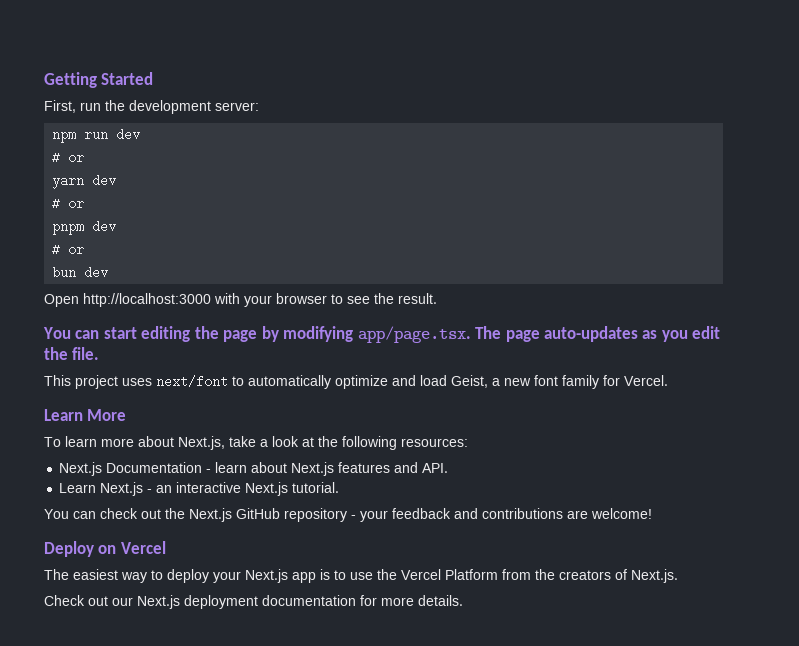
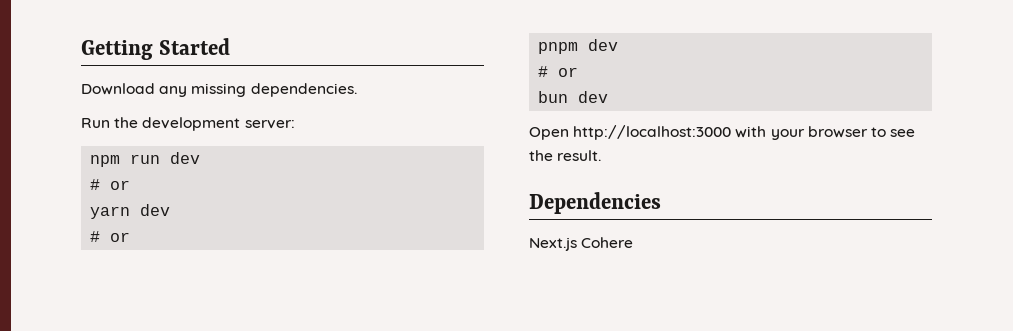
- First, run the development server:
+ Download any missing dependencies.
+ Run the development server:
- You can start editing the page by modifying app/page.tsx. The page auto-updates as you edit the file.
- This project uses next/font to automatically optimize and load Geist, a new font family for Vercel.
- Learn More
- To learn more about Next.js, take a look at the following resources:
- Next.js Documentation - learn about Next.js features and API.
- Learn Next.js - an interactive Next.js tutorial.
- You can check out the Next.js GitHub repository - your feedback and contributions are welcome!
- Deploy on Vercel
- The easiest way to deploy your Next.js app is to use the Vercel Platform from the creators of Next.js.
- Check out our Next.js deployment documentation for more details.
+ Dependencies
+ Next.js Cohere

